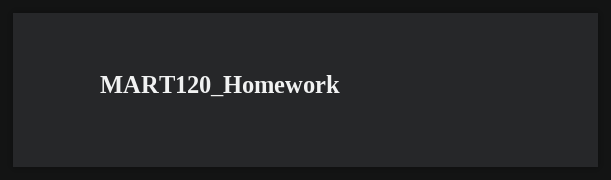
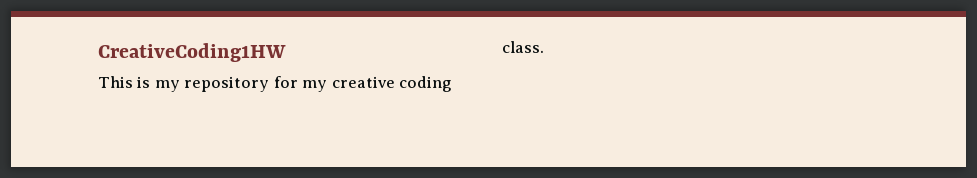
- MART120_Homework
+ CreativeCoding1HW
+ This is my repository for my creative coding class.

